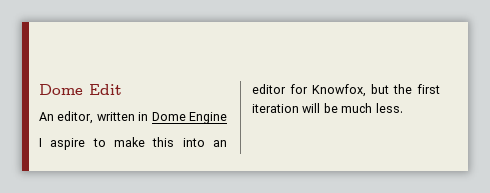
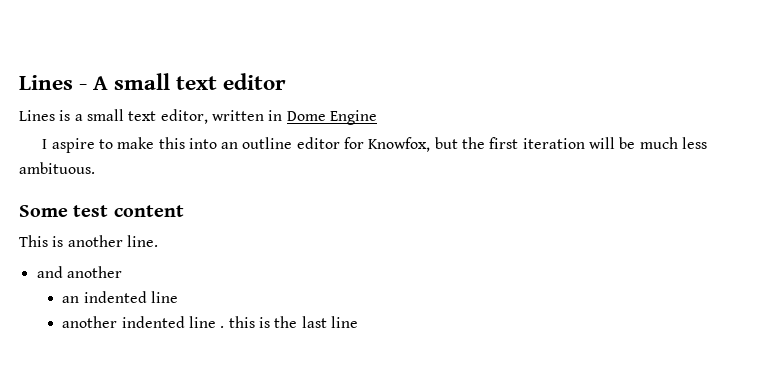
- Dome Edit
- An editor, written in Dome Engine
+ Lines - A small text editor
+ Lines is a small text editor, written in Dome Engine
- I aspire to make this into an editor for Knowfox, but the first iteration will be much less.
+ I aspire to make this into an outline editor for Knowfox, but the first iteration will be much less ambituous.
+ Some test content
+ This is another line.
+ and another
+ an indented line
+ another indented line . this is the last line

